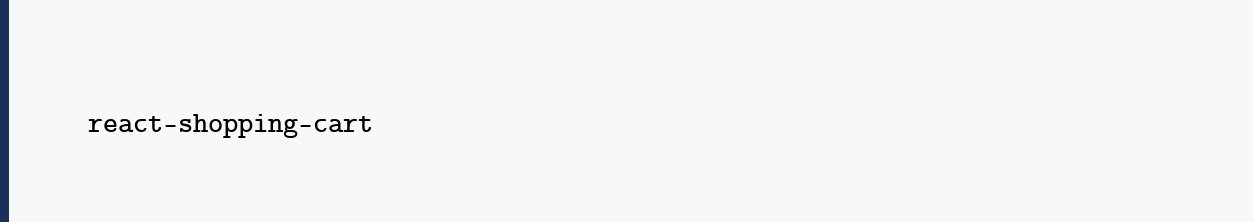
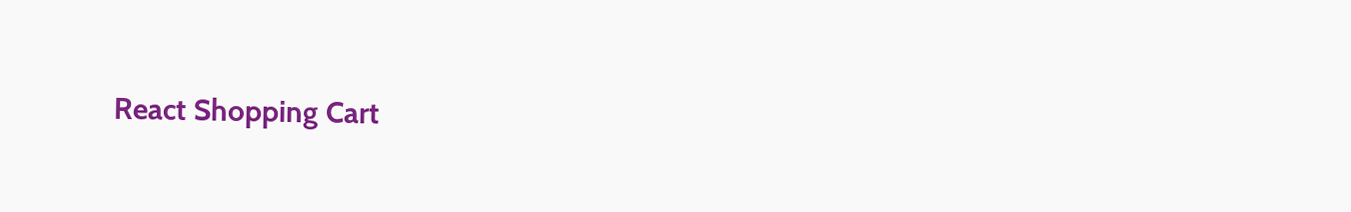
- react-shopping-cart
+ React Shopping Cart

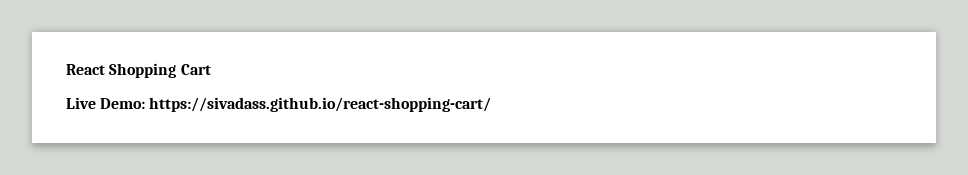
+ Live Demo: https://sivadass.github.io/react-shopping-cart/

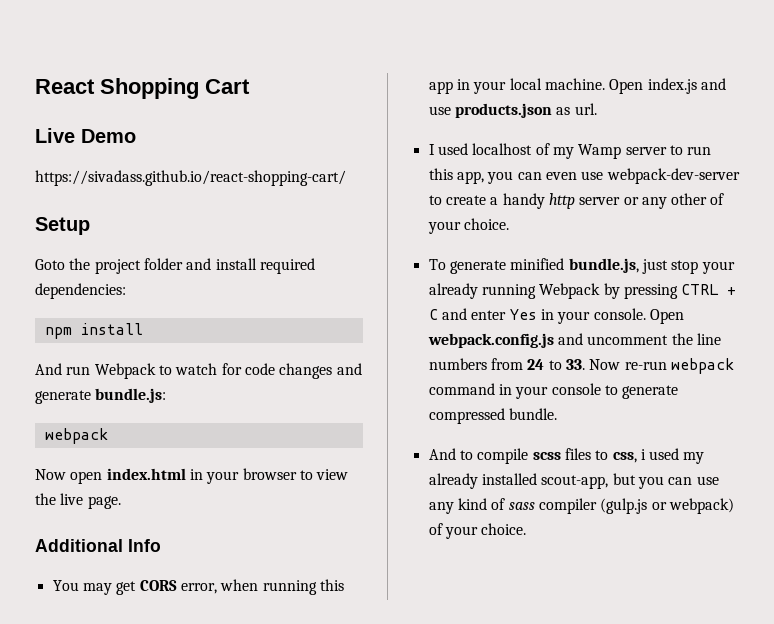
- Live Demo: https://sivadass.github.io/react-shopping-cart/
+ Live Demo
+ https://sivadass.github.io/react-shopping-cart/
+ Setup
+ Goto the project folder and install required dependencies:
+ npm install
+ And run Webpack to watch for code changes and generate bundle.js:
+ webpack
+ Now open index.html in your browser to view the live page.
+ Additional Info
+ You may get CORS error, when running this app in your local machine. Open index.js and use products.json as url.
+ I used localhost of my Wamp server to run this app, you can even use webpack-dev-server to create a handy http server or any other of your choice.
+ To generate minified bundle.js, just stop your already running Webpack by pressing CTRL + C and enter Yes in your console. Open webpack.config.js and uncomment the line numbers from 24 to 33. Now re-run webpack command in your console to generate compressed bundle.
+ And to compile scss files to css, i used my already installed scout-app, but you can use any kind of sass compiler (gulp.js or webpack) of your choice.

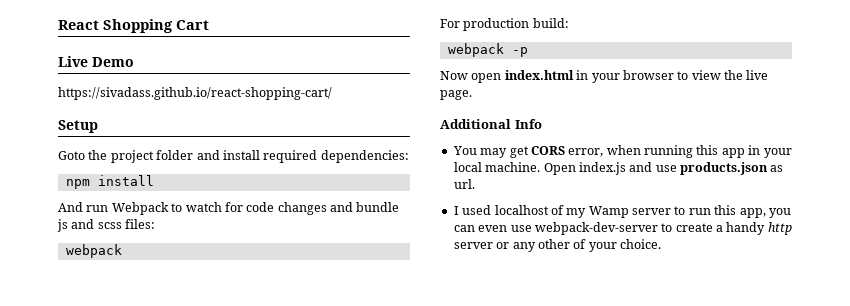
- And run Webpack to watch for code changes and generate bundle.js:
+ And run Webpack to watch for code changes and bundle js and scss files:
  webpack
+ For production build:
+ webpack -p
- To generate minified bundle.js, just stop your already running Webpack by pressing CTRL + C and enter Yes in your console. Open webpack.config.js and uncomment the line numbers from 24 to 33. Now re-run webpack command in your console to generate compressed bundle.
- And to compile scss files to css, i used my already installed scout-app, but you can use any kind of sass compiler (gulp.js or webpack) of your choice.

